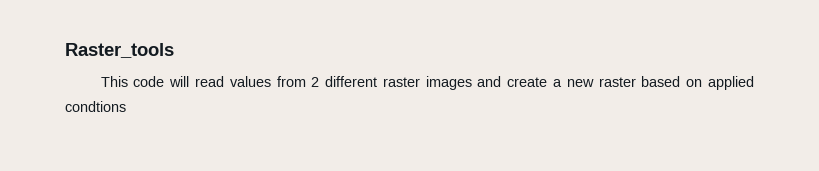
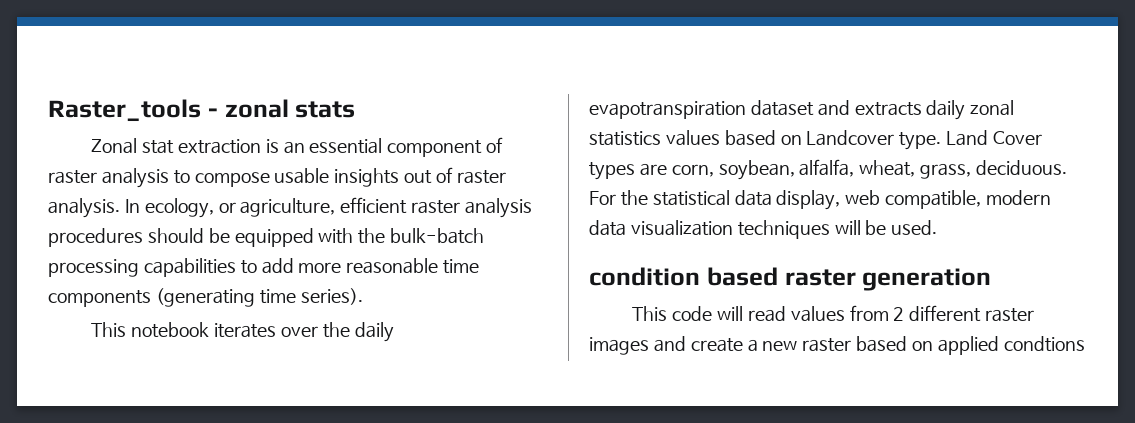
- Raster_tools
+ Raster_tools - zonal stats
+ Zonal stat extraction is an essential component of raster analysis to compose usable insights out of raster analysis. In ecology, or agriculture, efficient raster analysis procedures should be equipped with the bulk-batch processing capabilities to add more reasonable time components (generating time series).
+ This notebook iterates over the daily evapotranspiration dataset and extracts daily zonal statistics values based on Landcover type. Land Cover types are corn, soybean, alfalfa, wheat, grass, deciduous. For the statistical data display, web compatible, modern data visualization techniques will be used.
+ condition based raster generation

